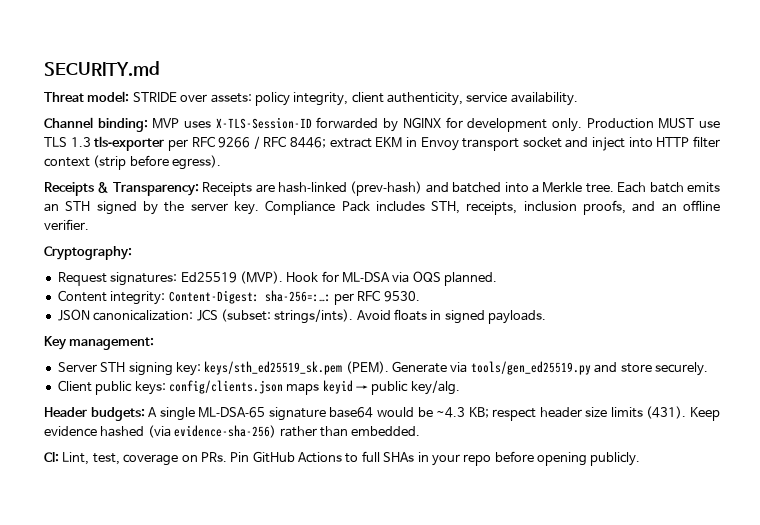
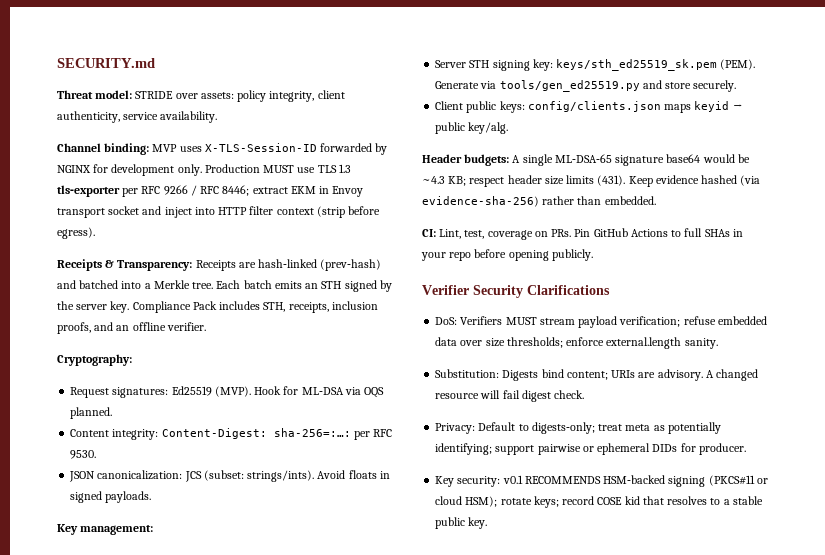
+ Verifier Security Clarifications
+ DoS: Verifiers MUST stream payload verification; refuse embedded data over size thresholds; enforce external.length sanity.
+ Substitution: Digests bind content; URIs are advisory. A changed resource will fail digest check.
+ Privacy: Default to digests‑only; treat meta as potentially identifying; support pairwise or ephemeral DIDs for producer.
+ Key security: v0.1 RECOMMENDS HSM‑backed signing (PKCS#11 or cloud HSM); rotate keys; record COSE kid that resolves to a stable public key.

